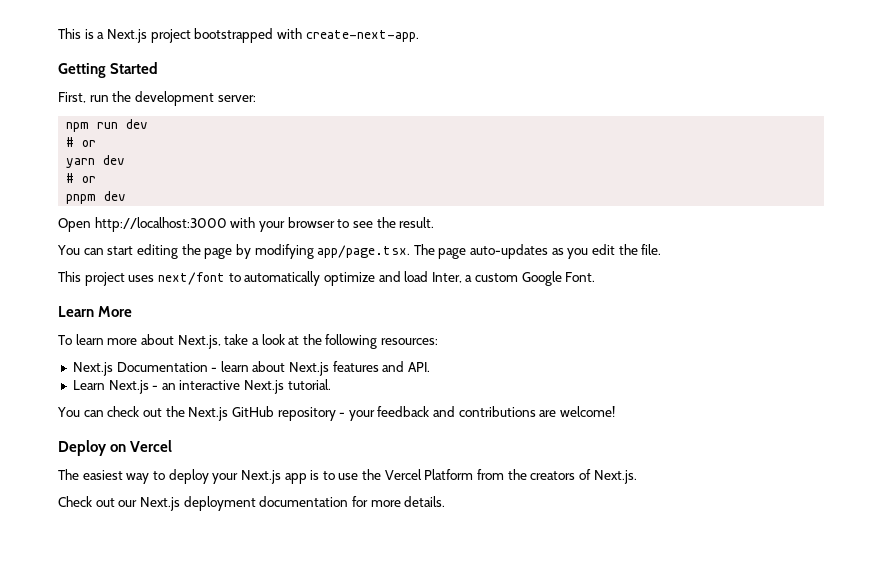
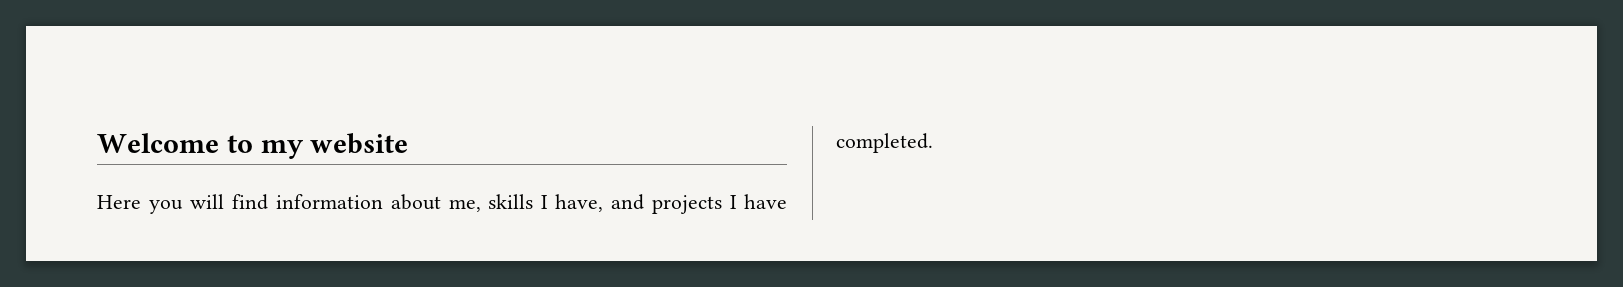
- This is a Next.js project bootstrapped with create-next-app.
- Getting Started
- First, run the development server:
- npm run dev
- # or
- yarn dev
- # or
- pnpm dev
- Open http://localhost:3000 with your browser to see the result.
- You can start editing the page by modifying app/page.tsx. The page auto-updates as you edit the file.
- This project uses next/font to automatically optimize and load Inter, a custom Google Font.
- Learn More
- To learn more about Next.js, take a look at the following resources:
- Next.js Documentation - learn about Next.js features and API.
- Learn Next.js - an interactive Next.js tutorial.
- You can check out the Next.js GitHub repository - your feedback and contributions are welcome!
- Deploy on Vercel
- The easiest way to deploy your Next.js app is to use the Vercel Platform from the creators of Next.js.
- Check out our Next.js deployment documentation for more details.
+ Welcome to my website
+ Here you will find information about me, skills I have, and projects I have completed.

